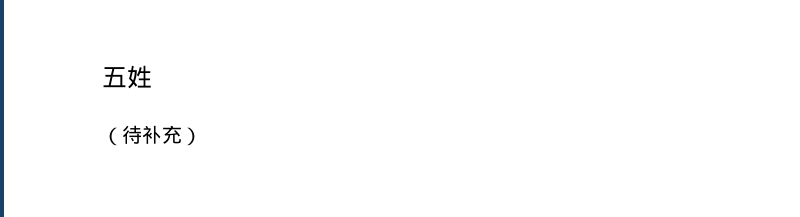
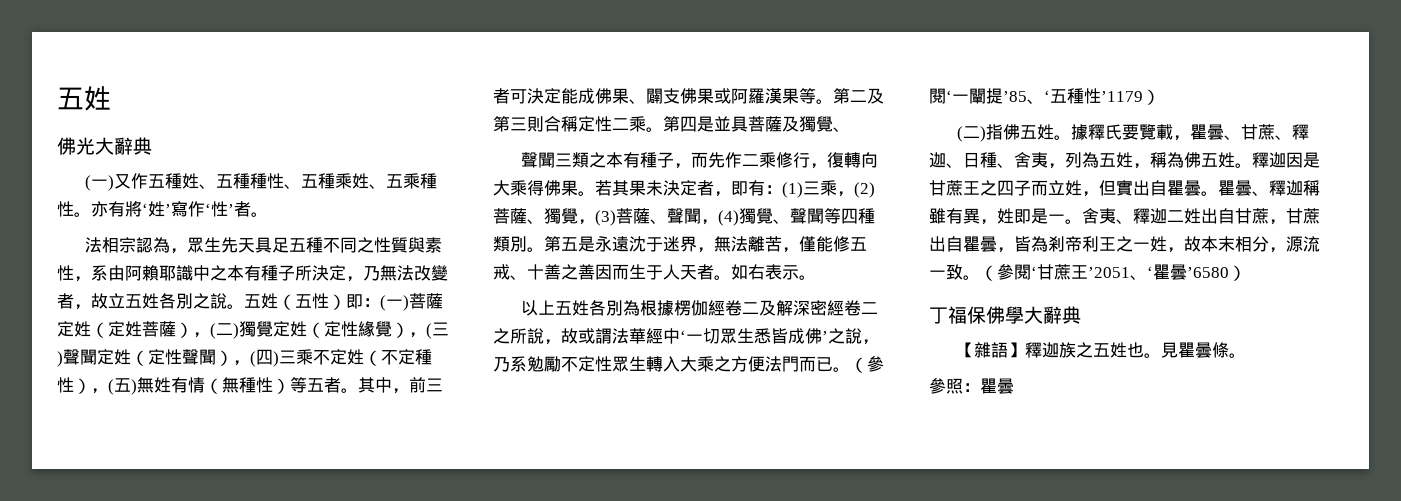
- （待补充）
+ 佛光大辭典
+ (一)又作五種姓、五種種性、五種乘姓、五乘種性。亦有將‘姓’寫作‘性’者。
+ 法相宗認為，眾生先天具足五種不同之性質與素性，系由阿賴耶識中之本有種子所決定，乃無法改變者，故立五姓各別之說。五姓（五性）即：(一)菩薩定姓（定姓菩薩），(二)獨覺定姓（定性緣覺），(三)聲聞定姓（定性聲聞），(四)三乘不定姓（不定種性），(五)無姓有情（無種性）等五者。其中，前三者可決定能成佛果、闢支佛果或阿羅漢果等。第二及第三則合稱定性二乘。第四是並具菩薩及獨覺、
+ 聲聞三類之本有種子，而先作二乘修行，復轉向大乘得佛果。若其果未決定者，即有：(1)三乘，(2)菩薩、獨覺，(3)菩薩、聲聞，(4)獨覺、聲聞等四種類別。第五是永遠沈于迷界，無法離苦，僅能修五戒、十善之善因而生于人天者。如右表示。
+ 以上五姓各別為根據楞伽經卷二及解深密經卷二之所說，故或謂法華經中‘一切眾生悉皆成佛’之說，乃系勉勵不定性眾生轉入大乘之方便法門而已。（參閱‘一闡提’85、‘五種性’1179）
+ (二)指佛五姓。據釋氏要覽載，瞿曇、甘蔗、釋迦、日種、舍夷，列為五姓，稱為佛五姓。釋迦因是甘蔗王之四子而立姓，但實出自瞿曇。瞿曇、釋迦稱雖有異，姓即是一。舍夷、釋迦二姓出自甘蔗，甘蔗出自瞿曇，皆為剎帝利王之一姓，故本末相分，源流一致。（參閱‘甘蔗王’2051、‘瞿曇’6580）
+ 丁福保佛學大辭典
+ 【雜語】釋迦族之五姓也。見瞿曇條。
+ 參照：瞿曇

